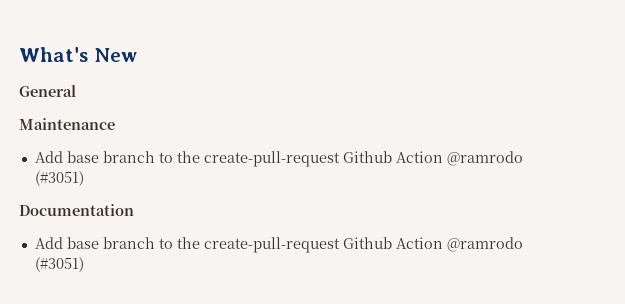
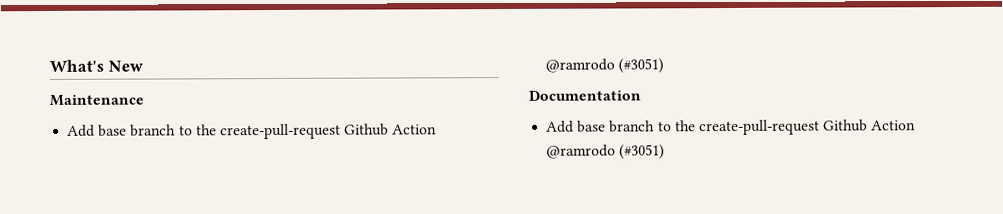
- General

